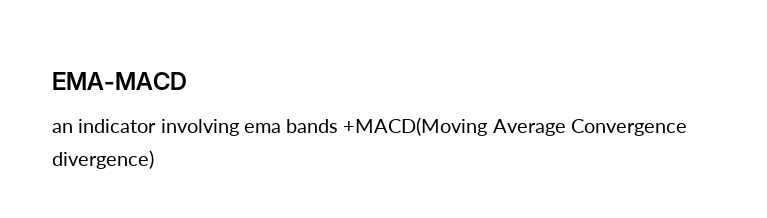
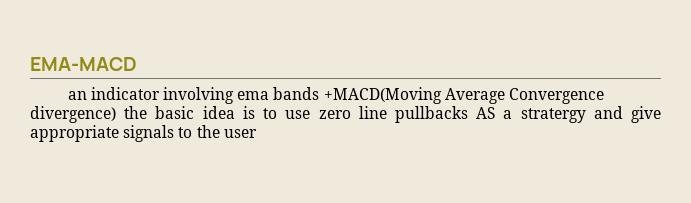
- an indicator involving ema bands +MACD(Moving Average Convergence divergence)
+ an indicator involving ema bands +MACD(Moving Average Convergence divergence) the basic idea is to use zero line pullbacks AS a stratergy and give appropriate signals to the user

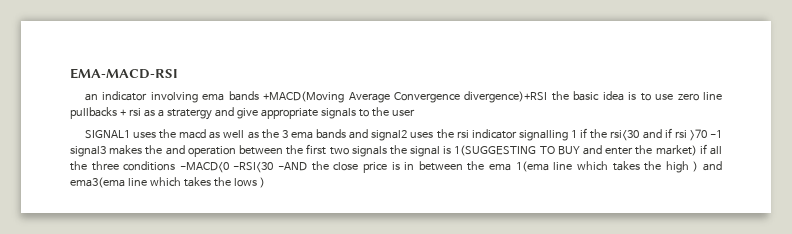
- EMA-MACD
+ EMA-MACD-RSI
- an indicator involving ema bands +MACD(Moving Average Convergence divergence) the basic idea is to use zero line pullbacks AS a stratergy and give appropriate signals to the user
+ an indicator involving ema bands +MACD(Moving Average Convergence divergence)+RSI the basic idea is to use zero line pullbacks + rsi as a stratergy and give appropriate signals to the user
+ SIGNAL1 uses the macd as well as the 3 ema bands and signal2 uses the rsi indicator signalling 1 if the rsi<30 and if rsi >70 -1 signal3 makes the and operation between the first two signals the signal is 1(SUGGESTING TO BUY and enter the market) if all the three conditions -MACD<0 -RSI<30 -AND the close price is in between the ema 1(ema line which takes the high ) and ema3(ema line which takes the lows )

